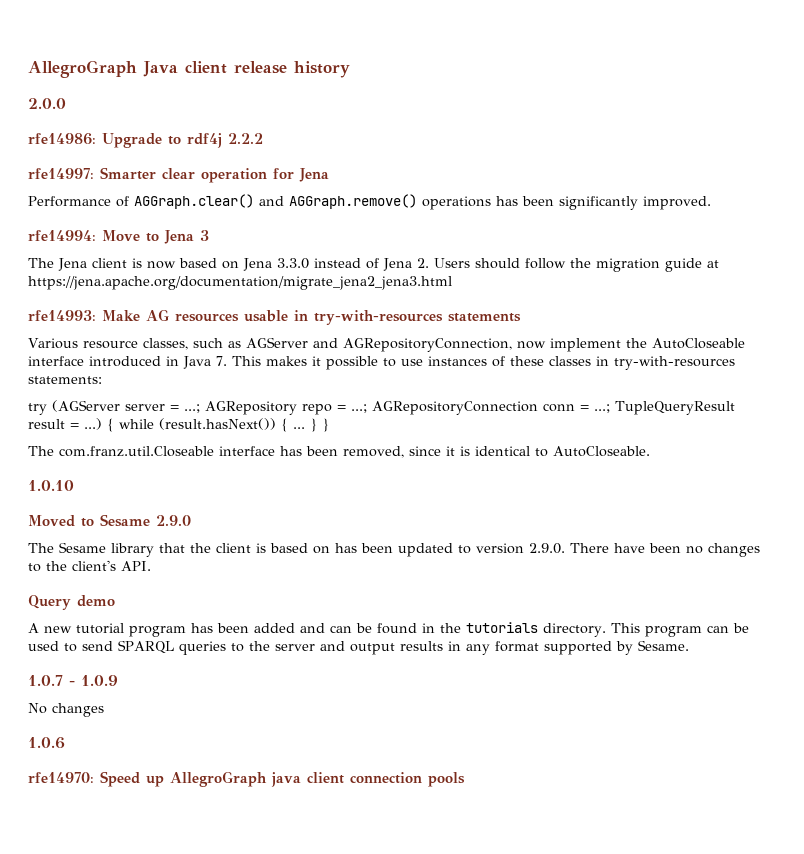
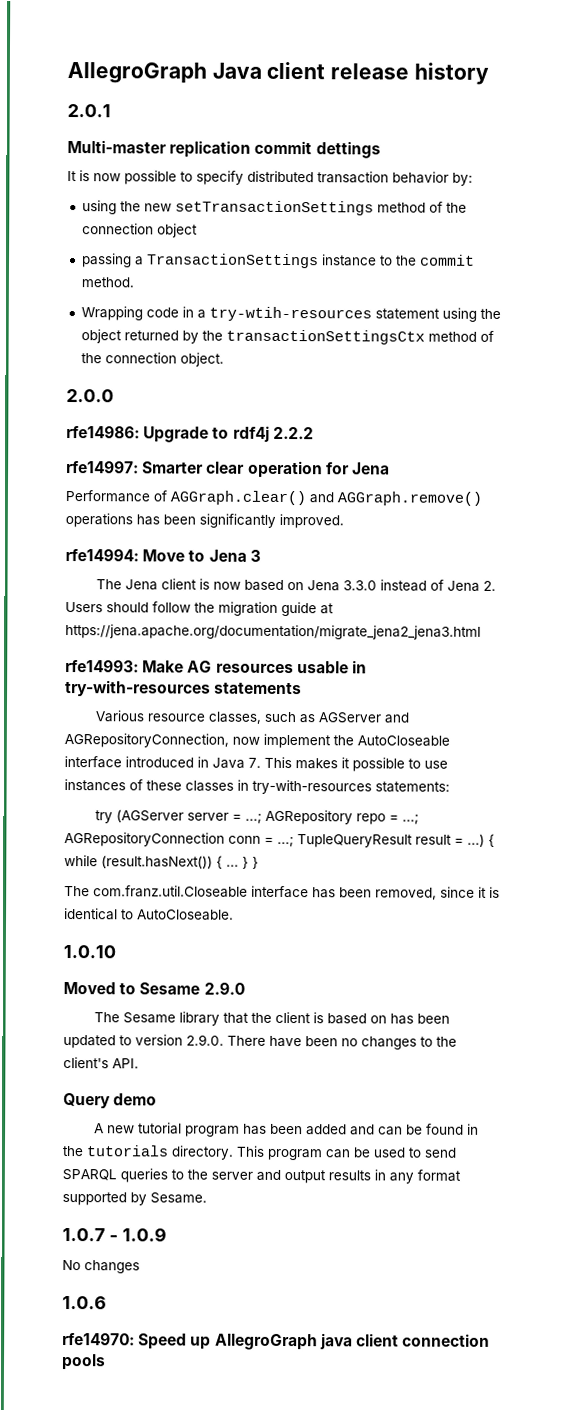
+ 2.0.1
+ Multi-master replication commit dettings
+ It is now possible to specify distributed transaction behavior by:
+ using the new setTransactionSettings method of the connection object
+ passing a TransactionSettings instance to the commit method.
+ Wrapping code in a try-wtih-resources statement using the object returned by the transactionSettingsCtx method of the connection object.

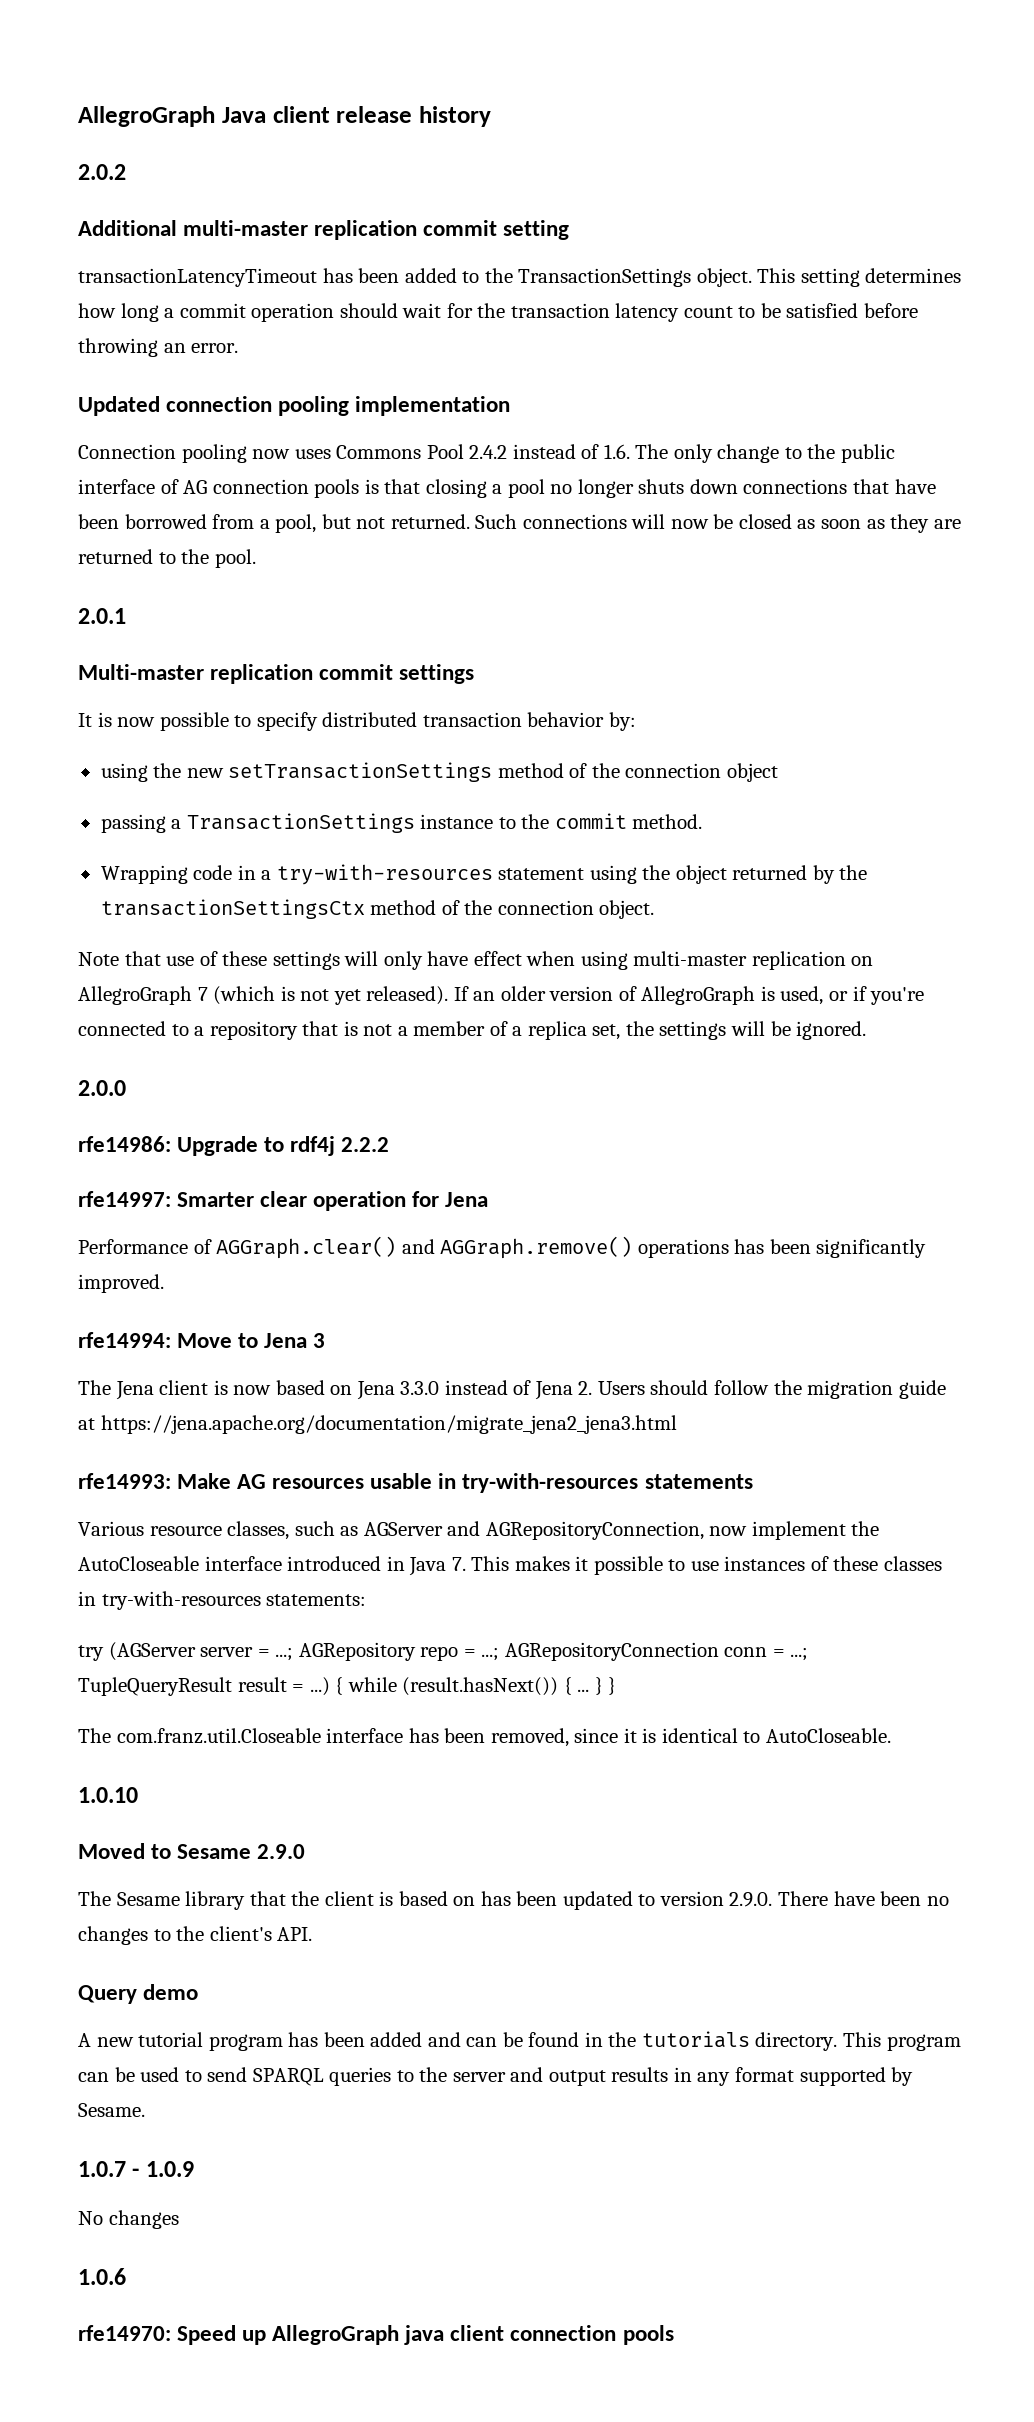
+ 2.0.2
+ Additional multi-master replication commit setting
+ transactionLatencyTimeout has been added to the TransactionSettings object. This setting determines how long a commit operation should wait for the transaction latency count to be satisfied before throwing an error.
+ Updated connection pooling implementation
+ Connection pooling now uses Commons Pool 2.4.2 instead of 1.6. The only change to the public interface of AG connection pools is that closing a pool no longer shuts down connections that have been borrowed from a pool, but not returned. Such connections will now be closed as soon as they are returned to the pool.
- Multi-master replication commit dettings
+ Multi-master replication commit settings
- Wrapping code in a try-wtih-resources statement using the object returned by the transactionSettingsCtx method of the connection object.
+ Wrapping code in a try-with-resources statement using the object returned by the transactionSettingsCtx method of the connection object.
+ Note that use of these settings will only have effect when using multi-master replication on AllegroGraph 7 (which is not yet released). If an older version of AllegroGraph is used, or if you're connected to a repository that is not a member of a replica set, the settings will be ignored.

